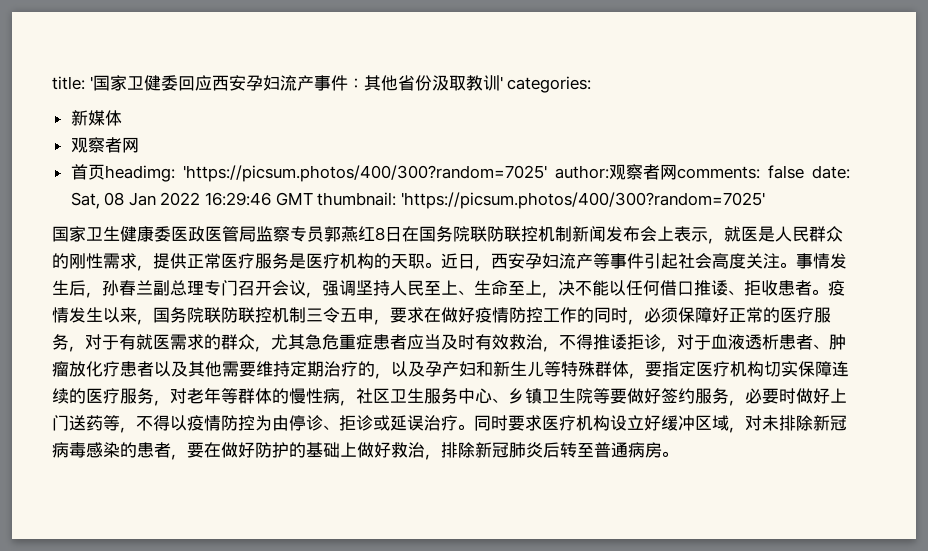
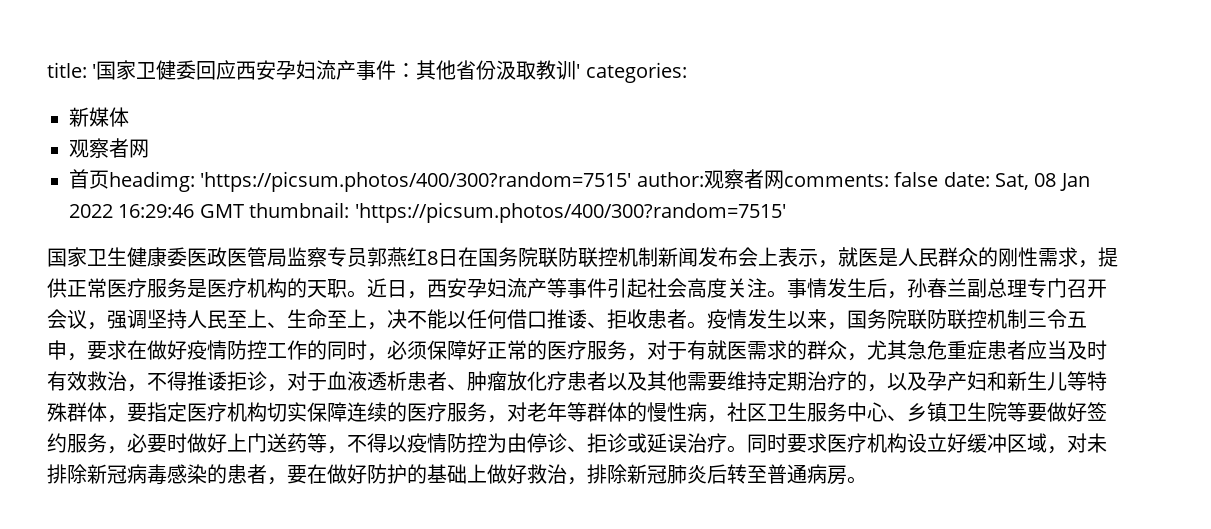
- 首页headimg: 'https://picsum.photos/400/300?random=7025' author:观察者网comments: false date: Sat, 08 Jan 2022 16:29:46 GMT thumbnail: 'https://picsum.photos/400/300?random=7025'
+ 首页headimg: 'https://picsum.photos/400/300?random=7515' author:观察者网comments: false date: Sat, 08 Jan 2022 16:29:46 GMT thumbnail: 'https://picsum.photos/400/300?random=7515'

